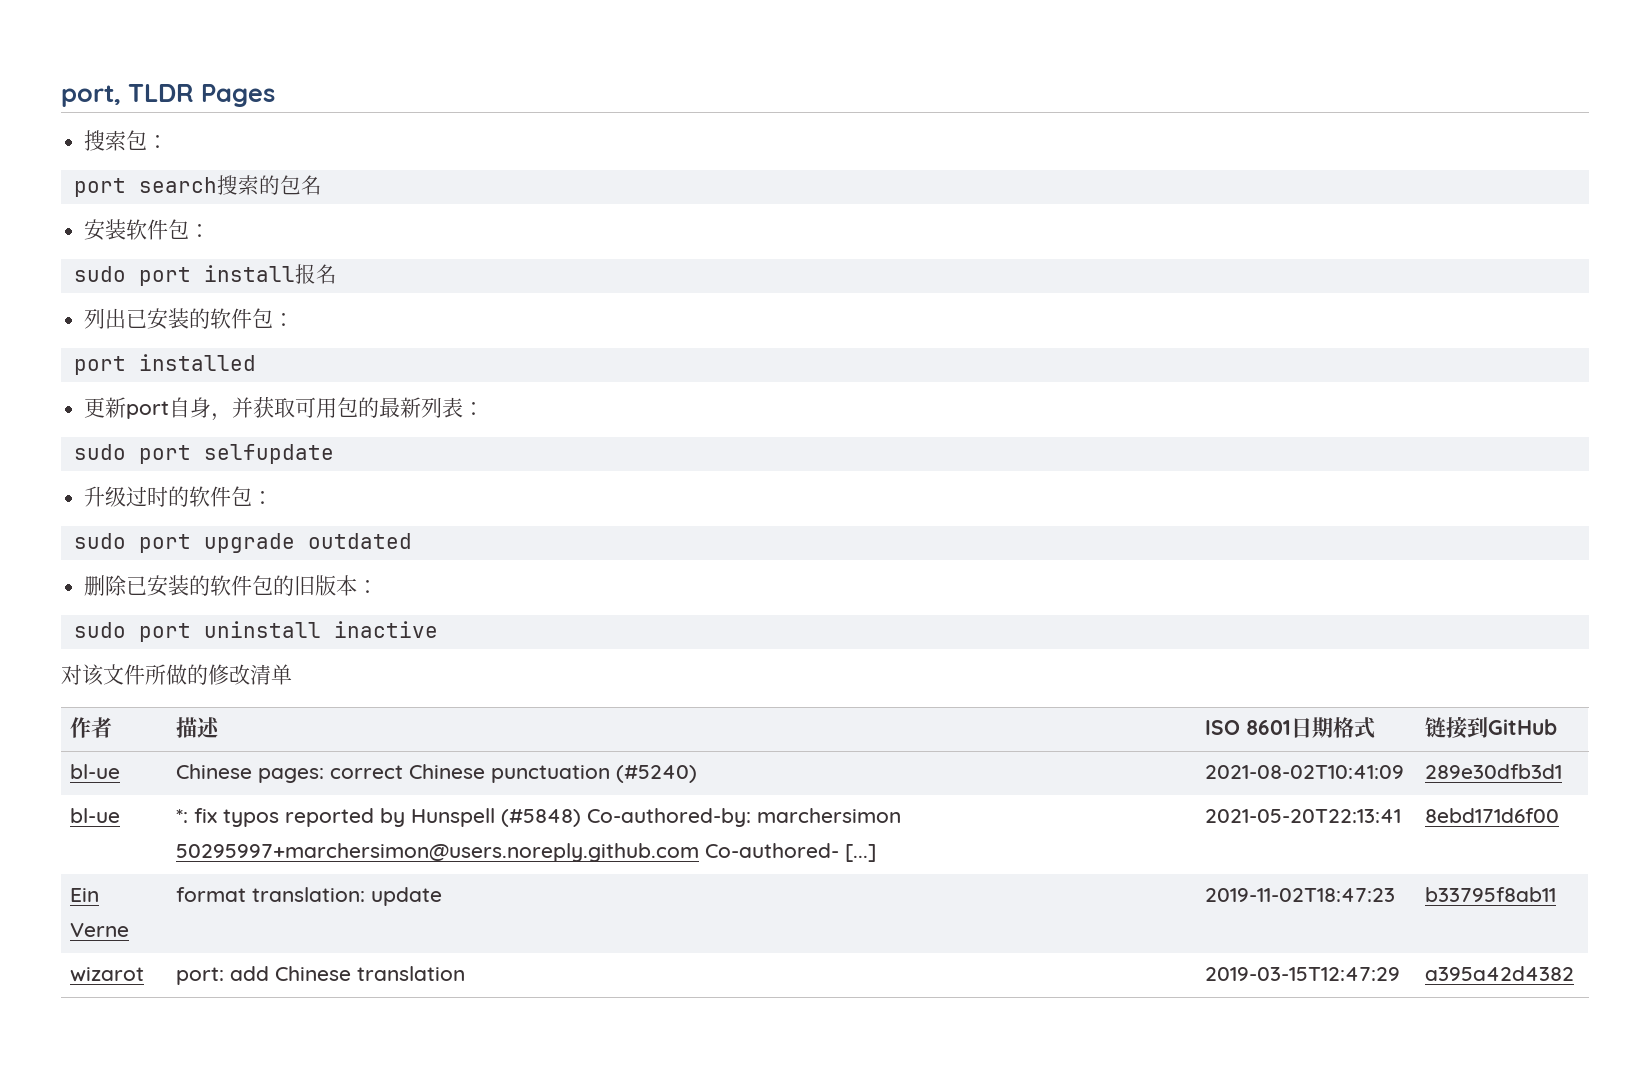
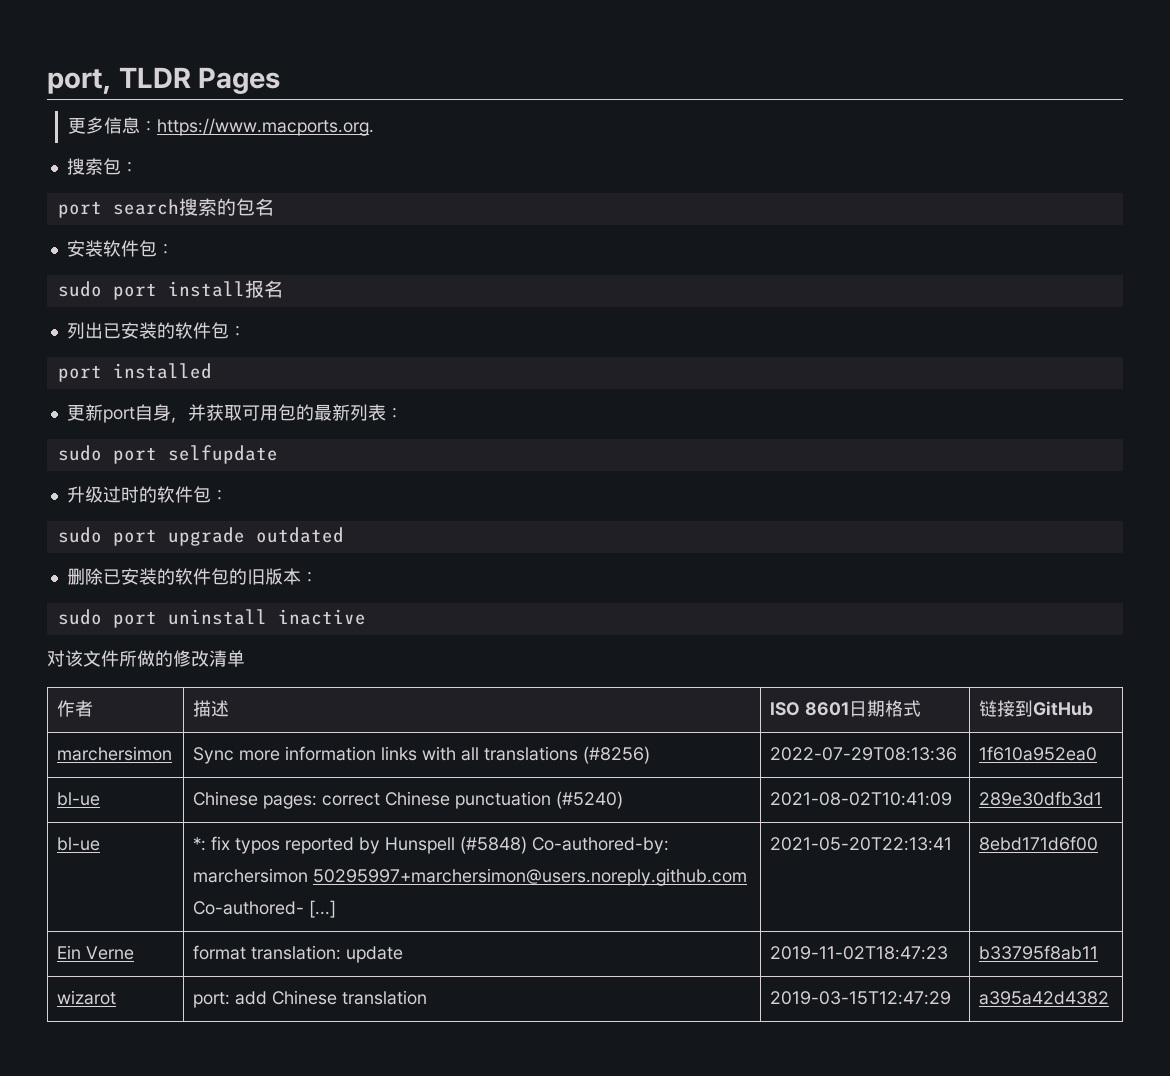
+ 更多信息：https://www.macports.org.
+ marchersimon | Sync more information links with all translations (#8256) | 2022-07-29T08:13:36 | 1f610a952ea0

